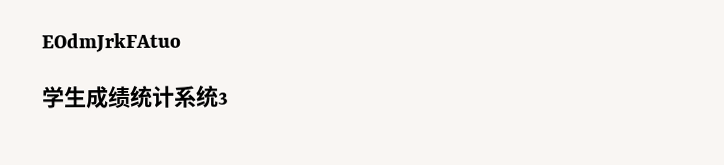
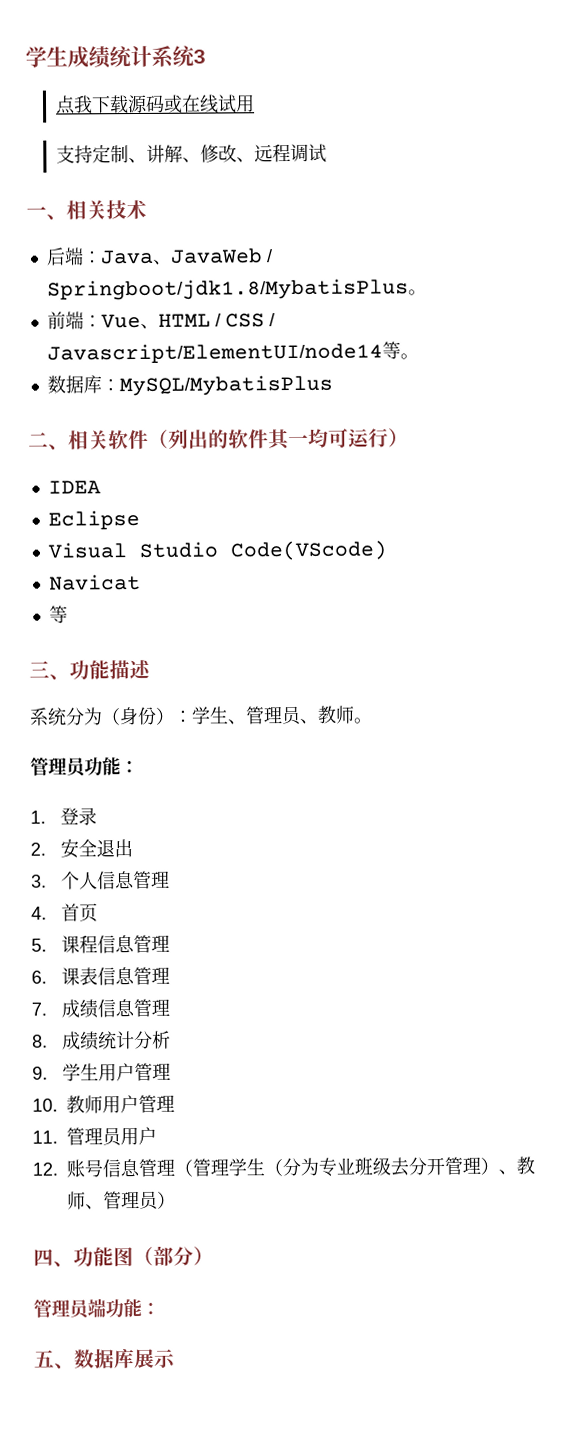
- EOdmJrkFAtuo
+ 点我下载源码或在线试用
+ 支持定制、讲解、修改、远程调试
+ 一、相关技术
+ 后端：Java、JavaWeb / Springboot/jdk1.8/MybatisPlus。
+ 前端：Vue、HTML / CSS / Javascript/ElementUI/node14等。
+ 数据库：MySQL/MybatisPlus
+ 二、相关软件（列出的软件其一均可运行）
+ IDEA
+ Eclipse
+ Visual Studio Code(VScode)
+ Navicat
+ 等
+ 三、功能描述
+ 系统分为（身份）：学生、管理员、教师。
+ 管理员功能：
+ 1.登录
+ 2.安全退出
+ 3.个人信息管理
+ 4.首页
+ 5.课程信息管理
+ 6.课表信息管理
+ 7.成绩信息管理
+ 8.成绩统计分析
+ 9.学生用户管理
+ 10.教师用户管理
+ 11.管理员用户
+ 12.账号信息管理（管理学生（分为专业班级去分开管理）、教师、管理员）
+ 四、功能图（部分）
+ 管理员端功能：
+ 五、数据库展示

